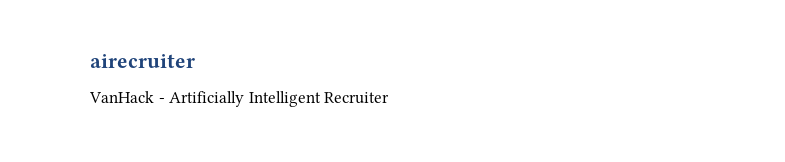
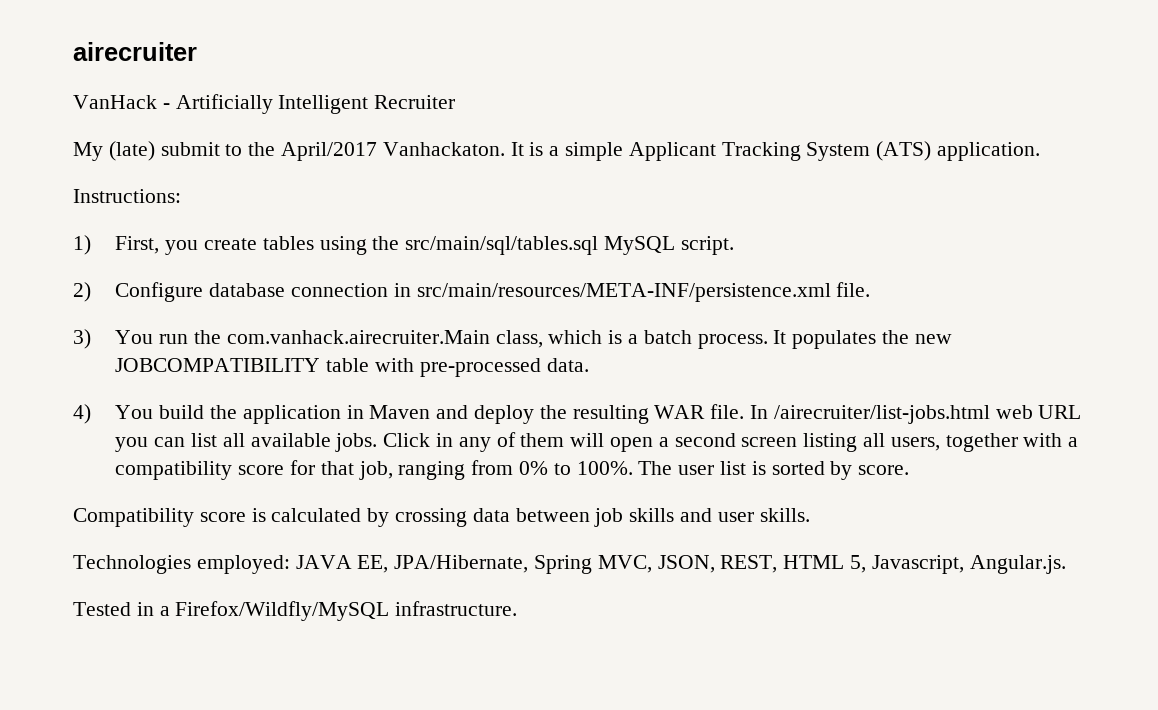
+ My (late) submit to the April/2017 Vanhackaton. It is a simple Applicant Tracking System (ATS) application.
+ Instructions:
+ 1) First, you create tables using the src/main/sql/tables.sql MySQL script.
+ 2) Configure database connection in src/main/resources/META-INF/persistence.xml file.
+ 3) You run the com.vanhack.airecruiter.Main class, which is a batch process. It populates the new JOBCOMPATIBILITY table with pre-processed data.
+ 4) You build the application in Maven and deploy the resulting WAR file. In /airecruiter/list-jobs.html web URL you can list all available jobs. Click in any of them will open a second screen listing all users, together with a compatibility score for that job, ranging from 0% to 100%. The user list is sorted by score.
+ Compatibility score is calculated by crossing data between job skills and user skills.
+ Technologies employed: JAVA EE, JPA/Hibernate, Spring MVC, JSON, REST, HTML 5, Javascript, Angular.js.
+ Tested in a Firefox/Wildfly/MySQL infrastructure.

